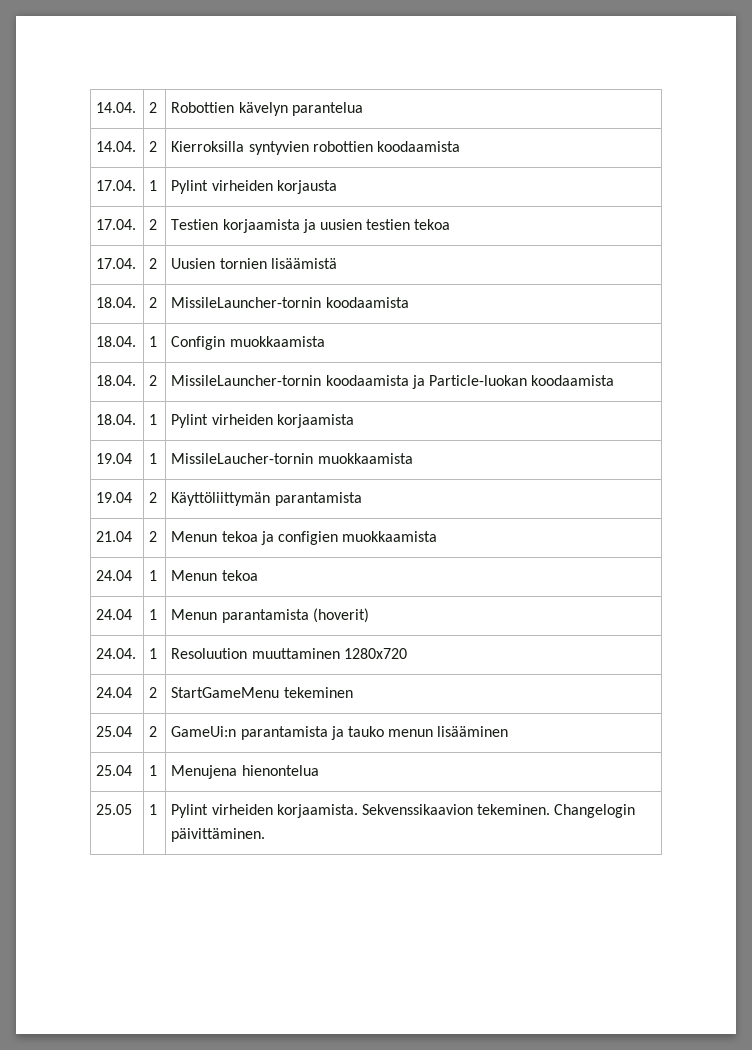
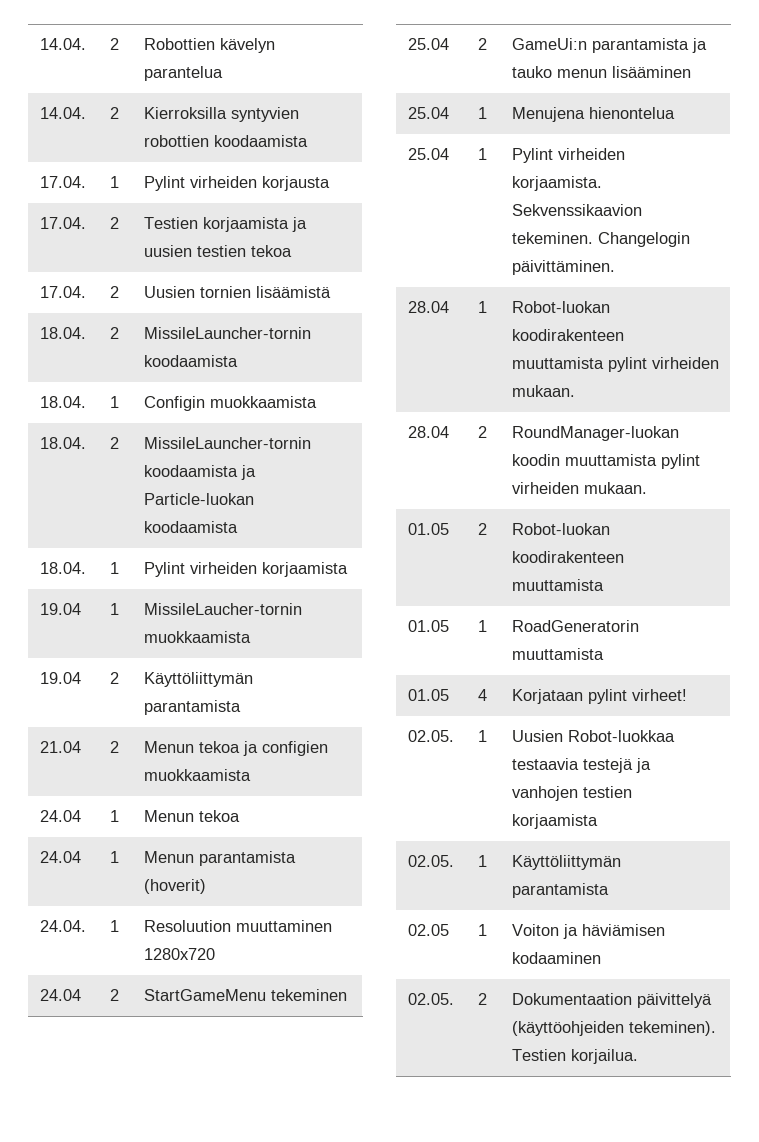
- 25.05 | 1 | Pylint virheiden korjaamista. Sekvenssikaavion tekeminen. Changelogin päivittäminen.
+ 25.04 | 1 | Pylint virheiden korjaamista. Sekvenssikaavion tekeminen. Changelogin päivittäminen.
+ 28.04 | 1 | Robot-luokan koodirakenteen muuttamista pylint virheiden mukaan.
+ 28.04 | 2 | RoundManager-luokan koodin muuttamista pylint virheiden mukaan.
+ 01.05 | 2 | Robot-luokan koodirakenteen muuttamista
+ 01.05 | 1 | RoadGeneratorin muuttamista
+ 01.05 | 4 | Korjataan pylint virheet!
+ 02.05. | 1 | Uusien Robot-luokkaa testaavia testejä ja vanhojen testien korjaamista
+ 02.05. | 1 | Käyttöliittymän parantamista
+ 02.05 | 1 | Voiton ja häviämisen kodaaminen
+ 02.05. | 2 | Dokumentaation päivittelyä (käyttöohjeiden tekeminen). Testien korjailua.

